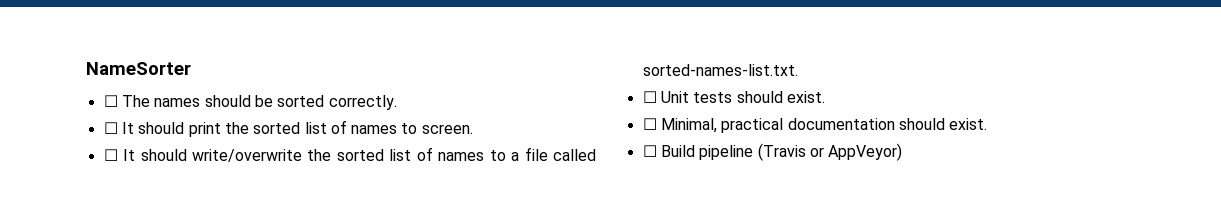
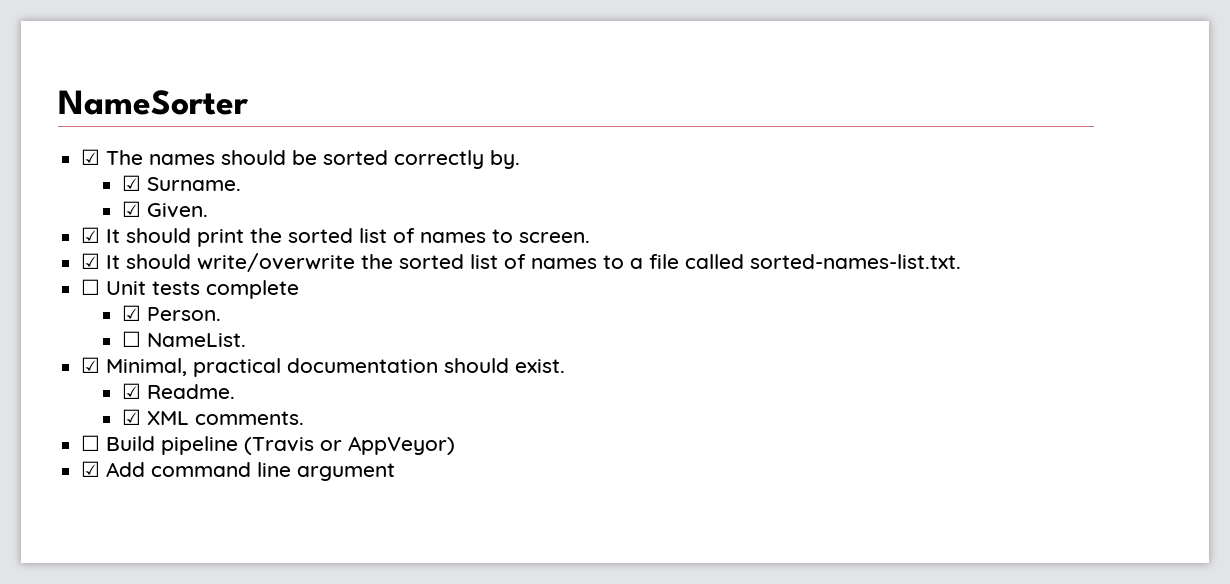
- ☐ The names should be sorted correctly.
- ☐ It should print the sorted list of names to screen.
+ ☑ The names should be sorted correctly by.
+ ☑ Surname.
+ ☑ Given.
+ ☑ It should print the sorted list of names to screen.
- ☐ It should write/overwrite the sorted list of names to a file called sorted-names-list.txt.
+ ☑ It should write/overwrite the sorted list of names to a file called sorted-names-list.txt.
- ☐ Unit tests should exist.
- ☐ Minimal, practical documentation should exist.
+ ☐ Unit tests complete
+ ☑ Person.
+ ☐ NameList.
+ ☑ Minimal, practical documentation should exist.
+ ☑ Readme.
+ ☑ XML comments.
+ ☑ Add command line argument

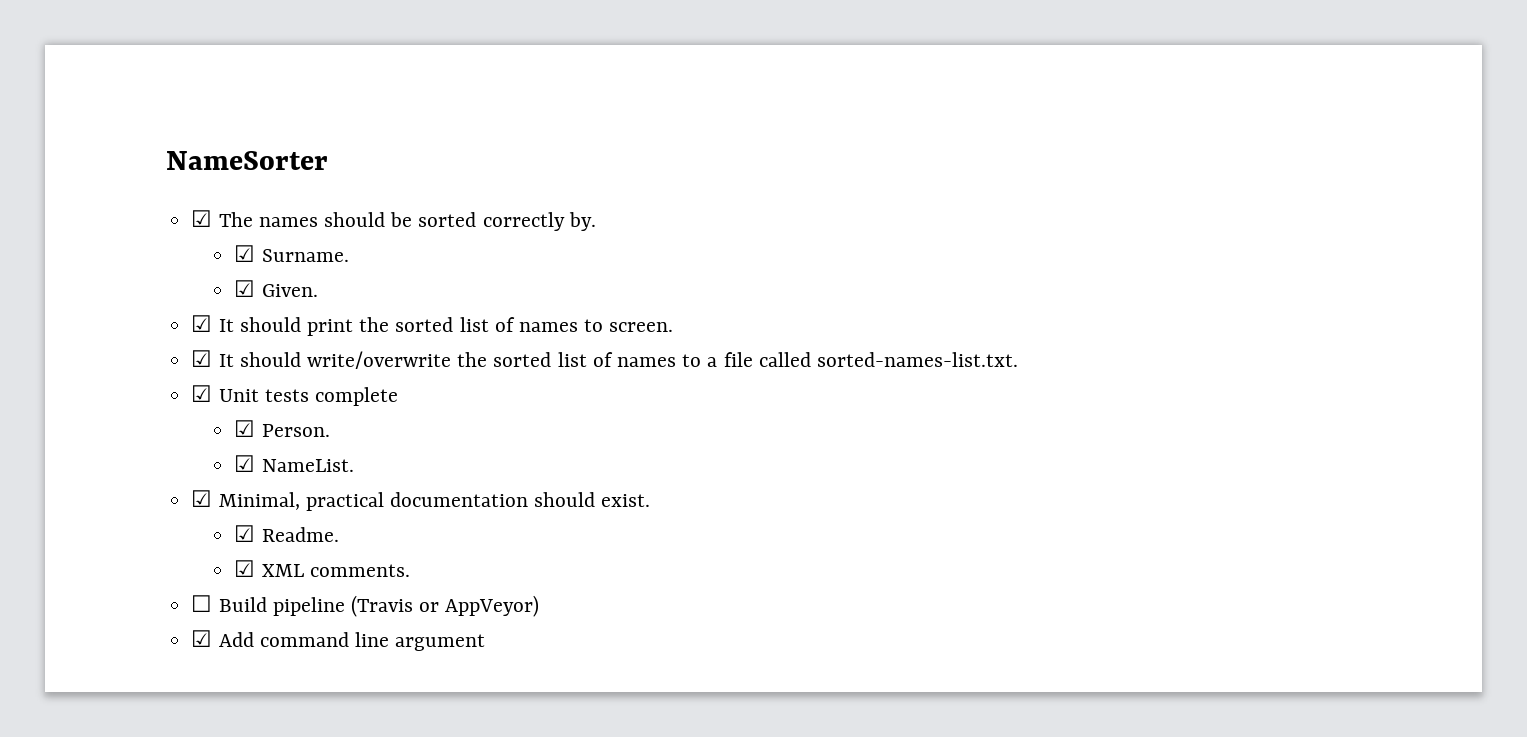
- ☐ Unit tests complete
+ ☑ Unit tests complete
- ☐ NameList.
+ ☑ NameList.

